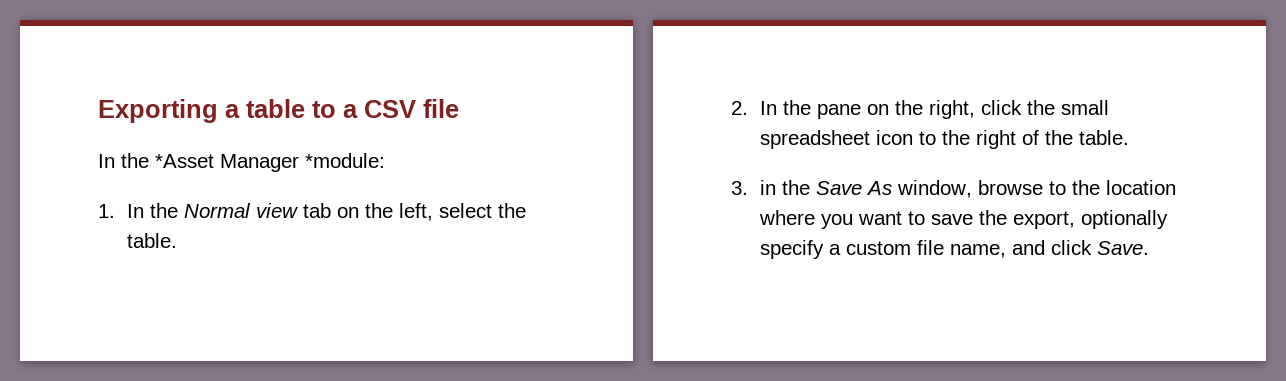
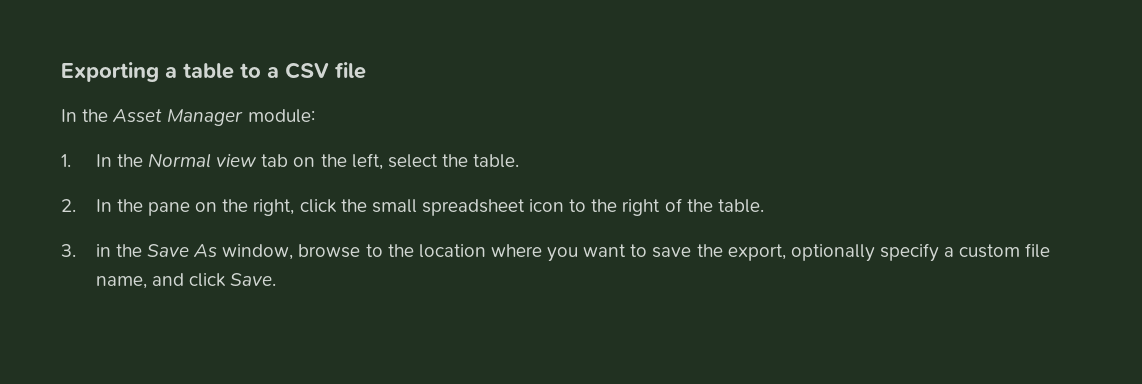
- In the *Asset Manager *module:
+ In the Asset Manager module:

